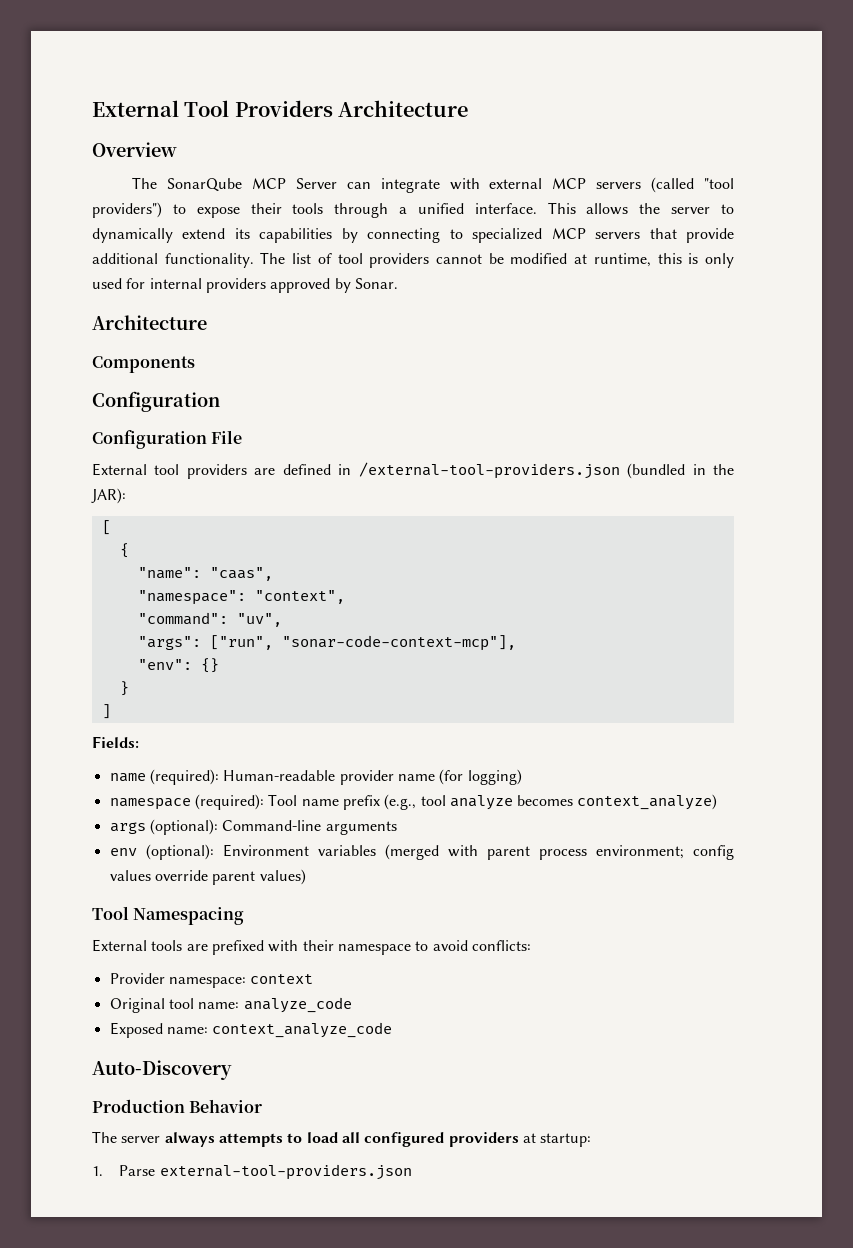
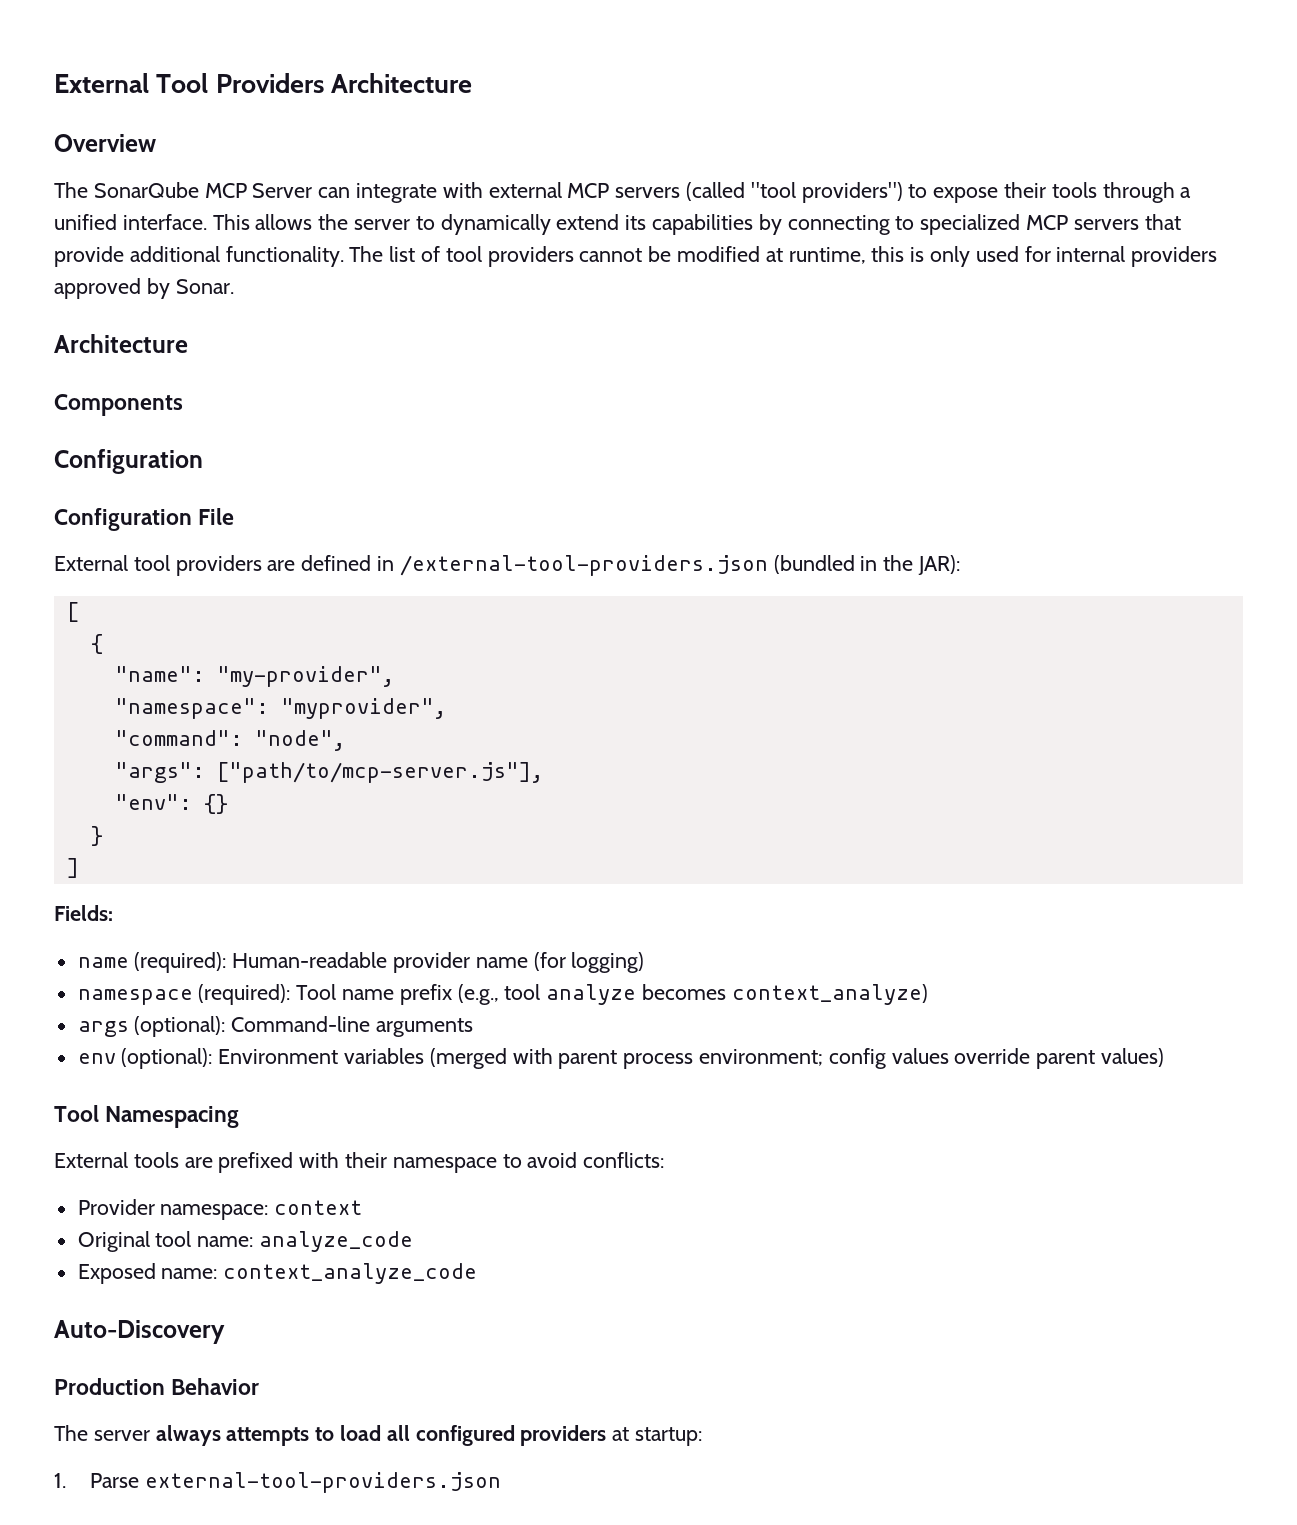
- "name": "caas",
+ "name": "my-provider",
- "namespace": "context",
+ "namespace": "myprovider",
- "command": "uv",
+ "command": "node",
- "args": ["run", "sonar-code-context-mcp"],
+ "args": ["path/to/mcp-server.js"],

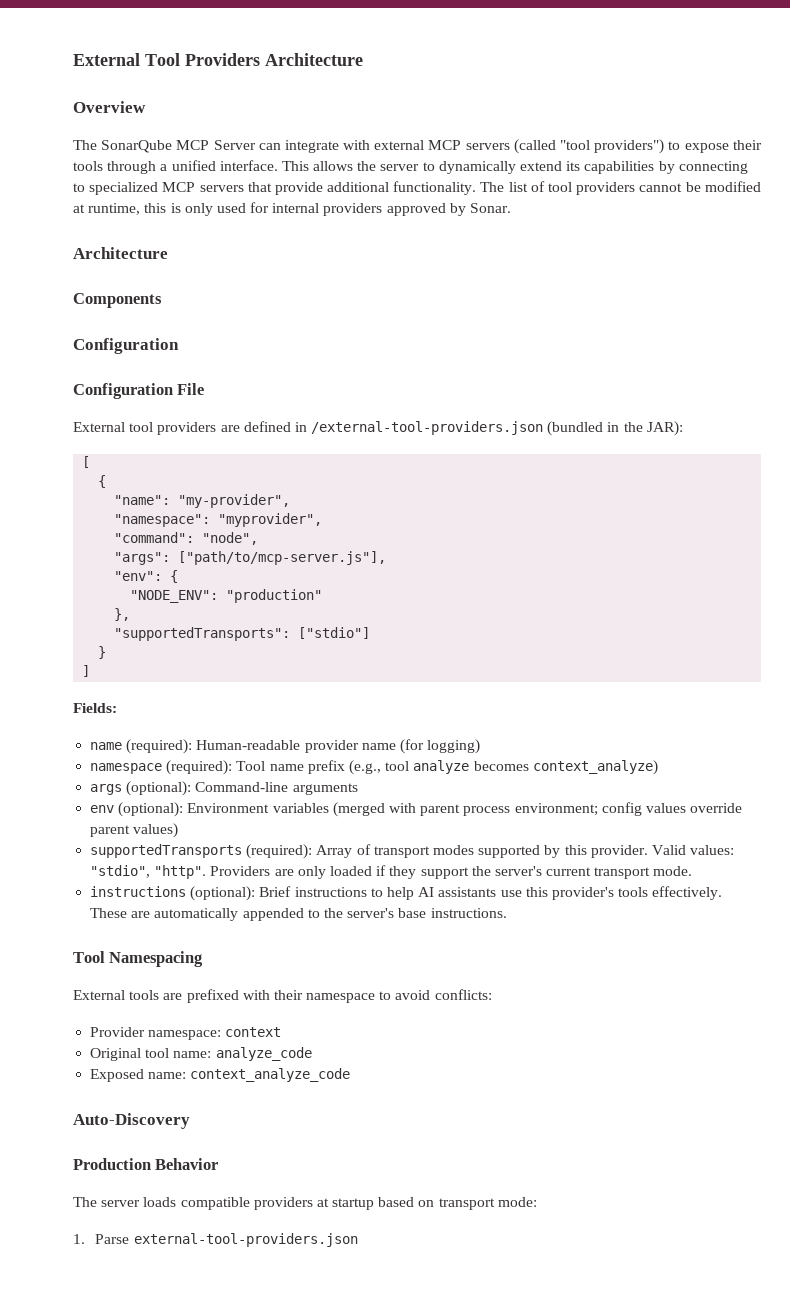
- "env": {}
+ "env": {
+ "NODE_ENV": "production"
+ },
+ "supportedTransports": ["stdio"]
+ supportedTransports (required): Array of transport modes supported by this provider. Valid values: "stdio", "http". Providers are only loaded if they support the server's current transport mode.
+ instructions (optional): Brief instructions to help AI assistants use this provider's tools effectively. These are automatically appended to the server's base instructions.
- The server always attempts to load all configured providers at startup:
+ The server loads compatible providers at startup based on transport mode:

